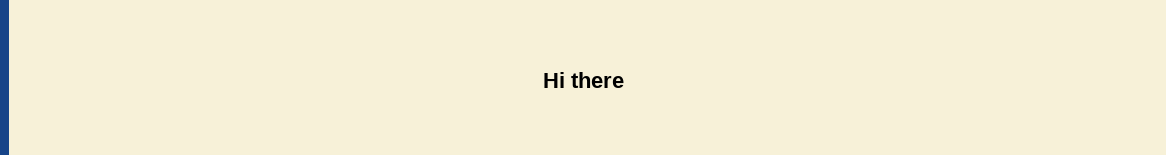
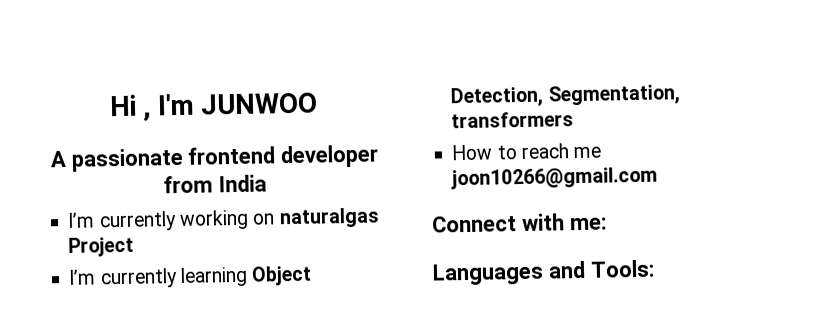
- Hi there
+ Hi , I'm JUNWOO
+ A passionate frontend developer from India
+ I’m currently working on naturalgas Project
+ I’m currently learning Object Detection, Segmentation, transformers
+ How to reach me joon10266@gmail.com
+ Connect with me:
+ Languages and Tools:

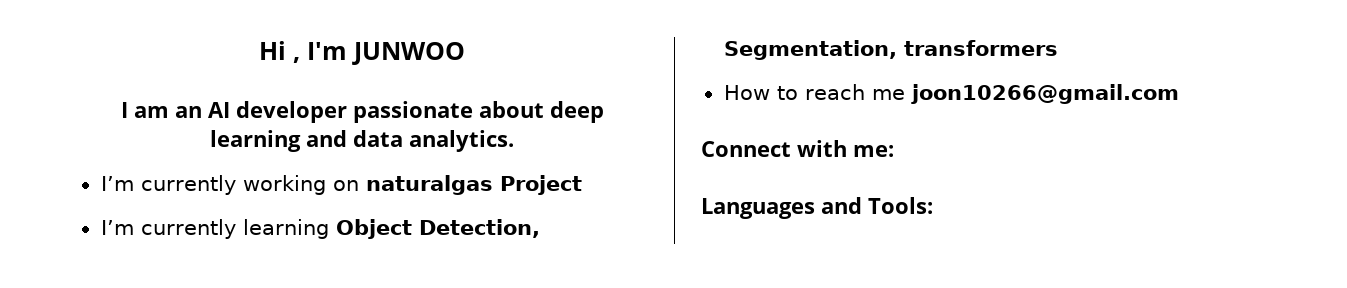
- A passionate frontend developer from India
+ I am an AI developer passionate about deep learning and data analytics.

